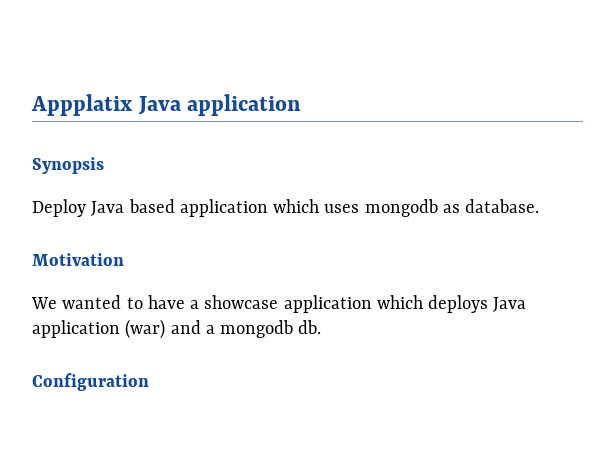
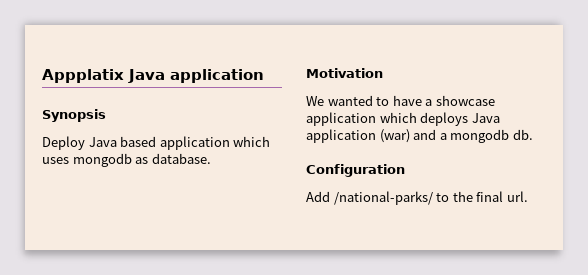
+ Add /national-parks/ to the final url.

